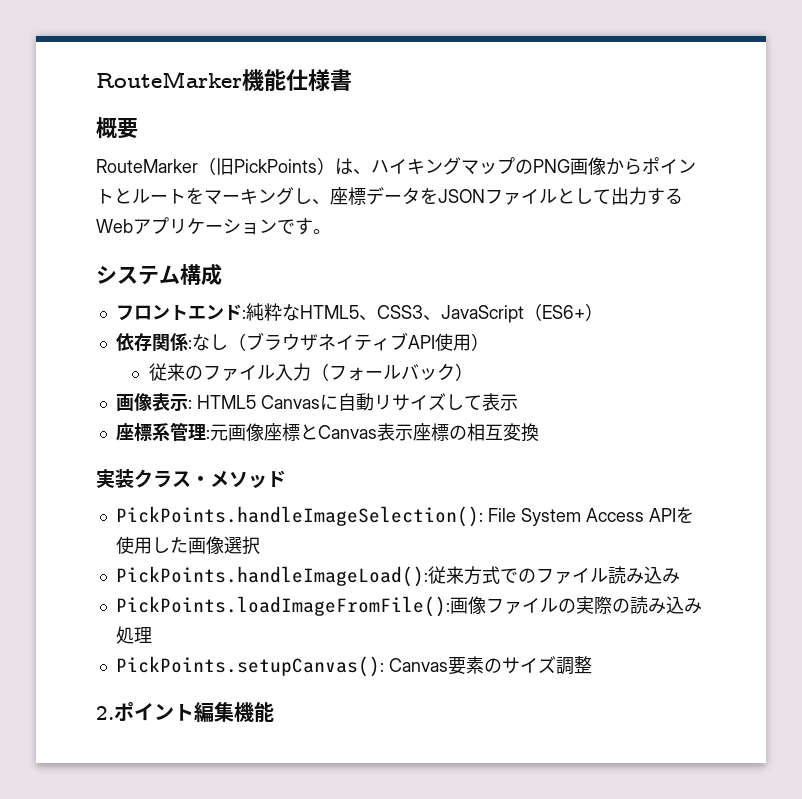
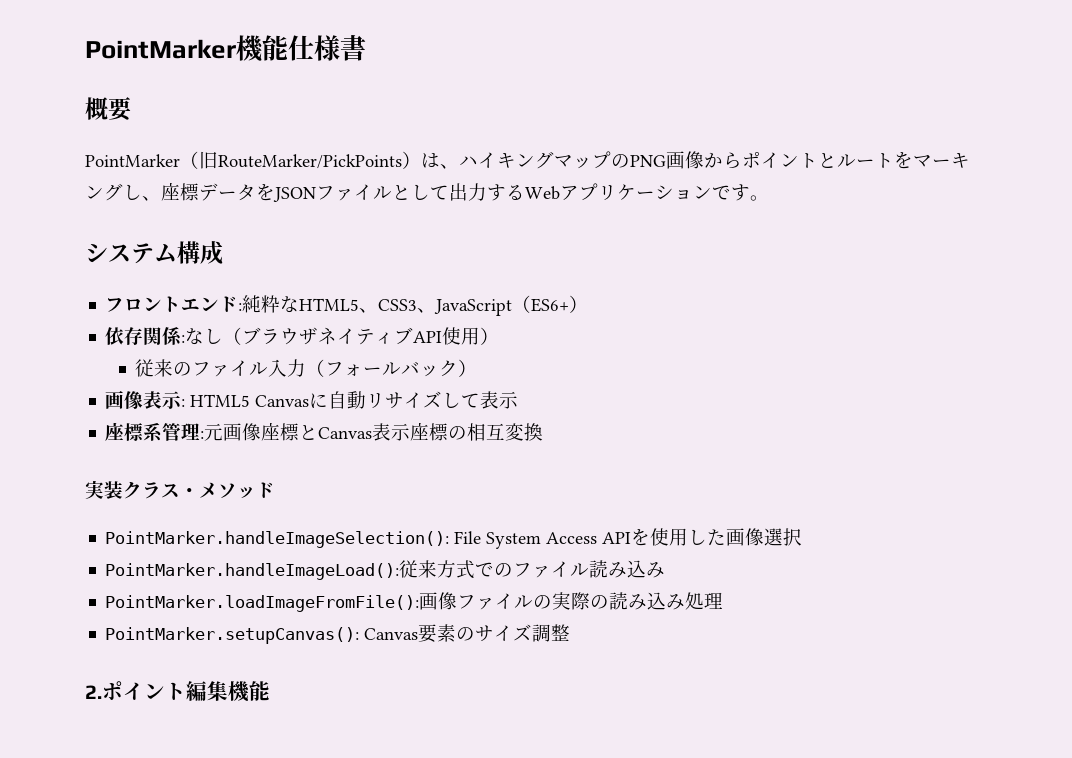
- RouteMarker機能仕様書
+ PointMarker機能仕様書
- RouteMarker（旧PickPoints）は、ハイキングマップのPNG画像からポイントとルートをマーキングし、座標データをJSONファイルとして出力するWebアプリケーションです。
+ PointMarker（旧RouteMarker/PickPoints）は、ハイキングマップのPNG画像からポイントとルートをマーキングし、座標データをJSONファイルとして出力するWebアプリケーションです。
- PickPoints.handleImageSelection(): File System Access APIを使用した画像選択
+ PointMarker.handleImageSelection(): File System Access APIを使用した画像選択
- PickPoints.handleImageLoad():従来方式でのファイル読み込み
+ PointMarker.handleImageLoad():従来方式でのファイル読み込み
- PickPoints.loadImageFromFile():画像ファイルの実際の読み込み処理
+ PointMarker.loadImageFromFile():画像ファイルの実際の読み込み処理
- PickPoints.setupCanvas(): Canvas要素のサイズ調整
+ PointMarker.setupCanvas(): Canvas要素のサイズ調整

